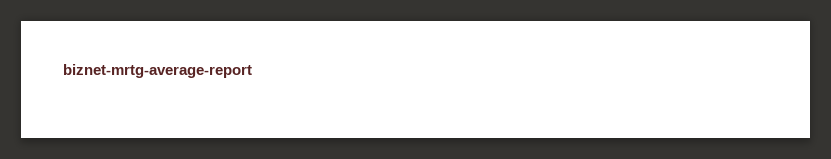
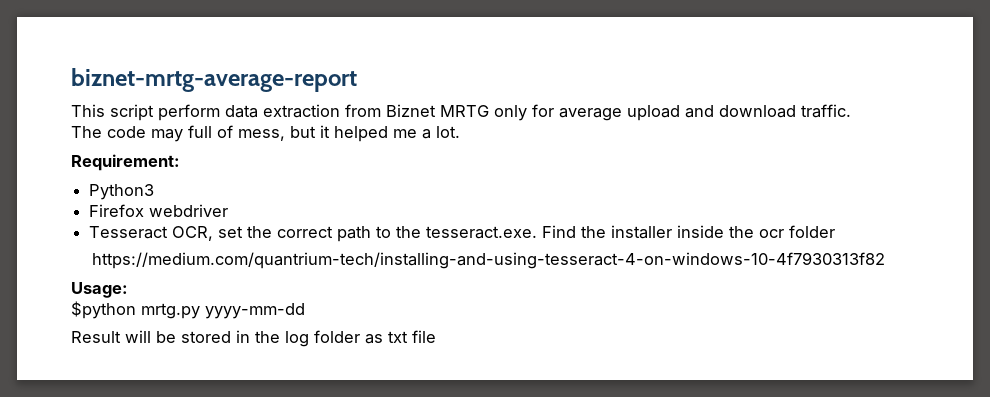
+ This script perform data extraction from Biznet MRTG only for average upload and download traffic.
+ The code may full of mess, but it helped me a lot.
+ Requirement:
+ Python3
+ Firefox webdriver
+ Tesseract OCR, set the correct path to the tesseract.exe. Find the installer inside the ocr folder
+ https://medium.com/quantrium-tech/installing-and-using-tesseract-4-on-windows-10-4f7930313f82
+ Usage:
+ $python mrtg.py yyyy-mm-dd
+ Result will be stored in the log folder as txt file

